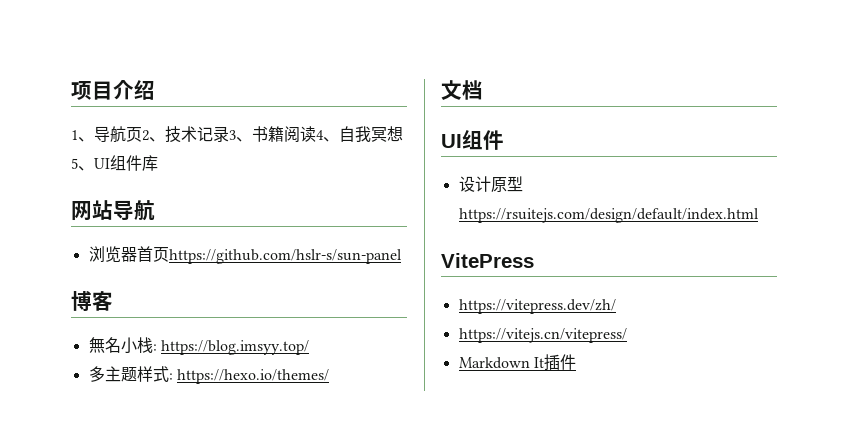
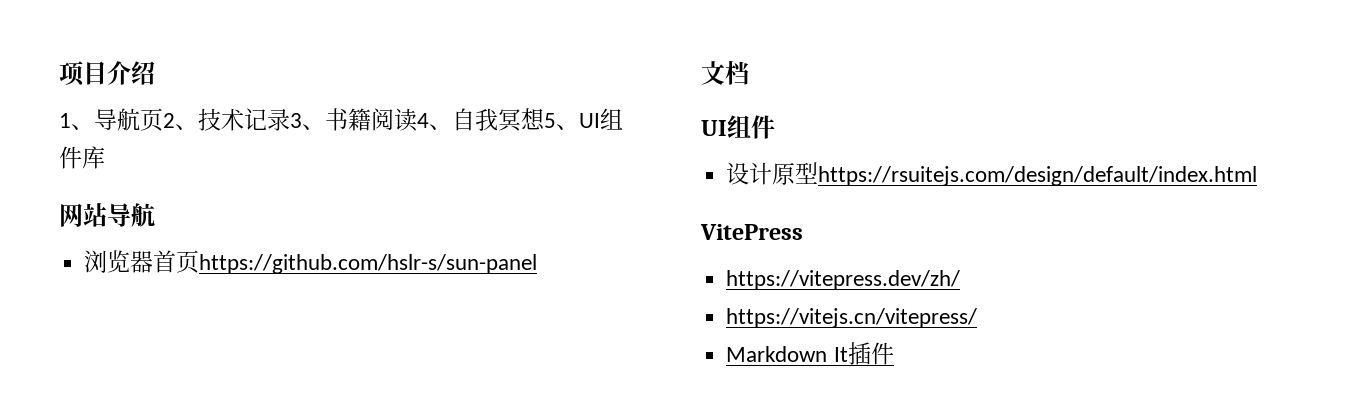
- 博客
- 無名小栈: https://blog.imsyy.top/
- 多主题样式: https://hexo.io/themes/

